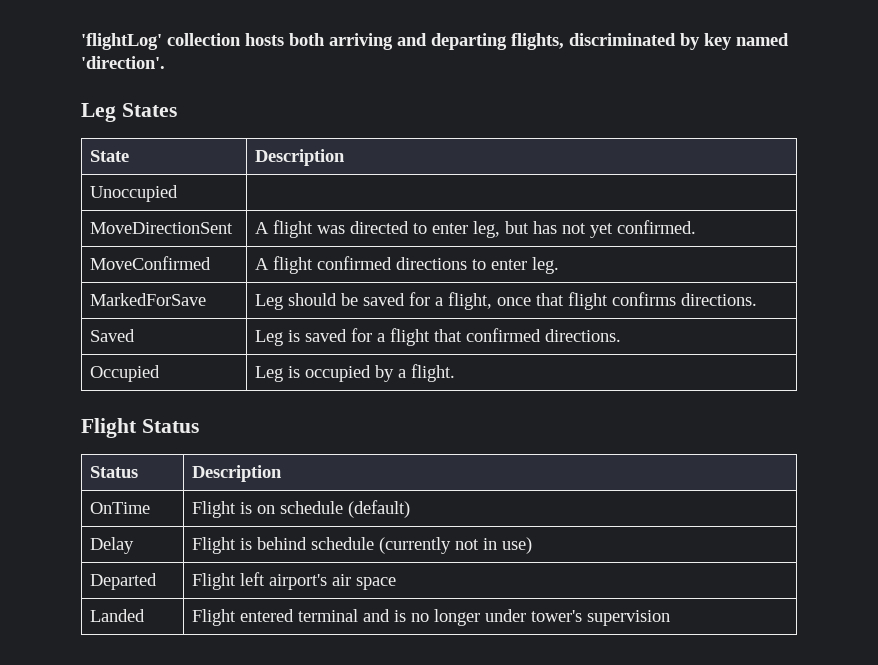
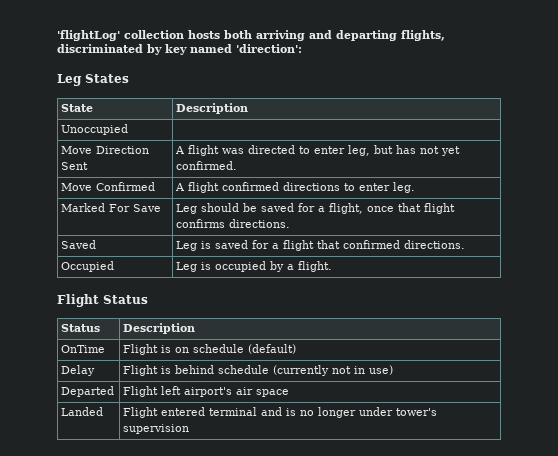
- 'flightLog' collection hosts both arriving and departing flights, discriminated by key named 'direction'.
+ 'flightLog' collection hosts both arriving and departing flights, discriminated by key named 'direction':
- MoveDirectionSent | A flight was directed to enter leg, but has not yet confirmed.
+ Move Direction Sent | A flight was directed to enter leg, but has not yet confirmed.
- MoveConfirmed | A flight confirmed directions to enter leg.
+ Move Confirmed | A flight confirmed directions to enter leg.
- MarkedForSave | Leg should be saved for a flight, once that flight confirms directions.
+ Marked For Save | Leg should be saved for a flight, once that flight confirms directions.

